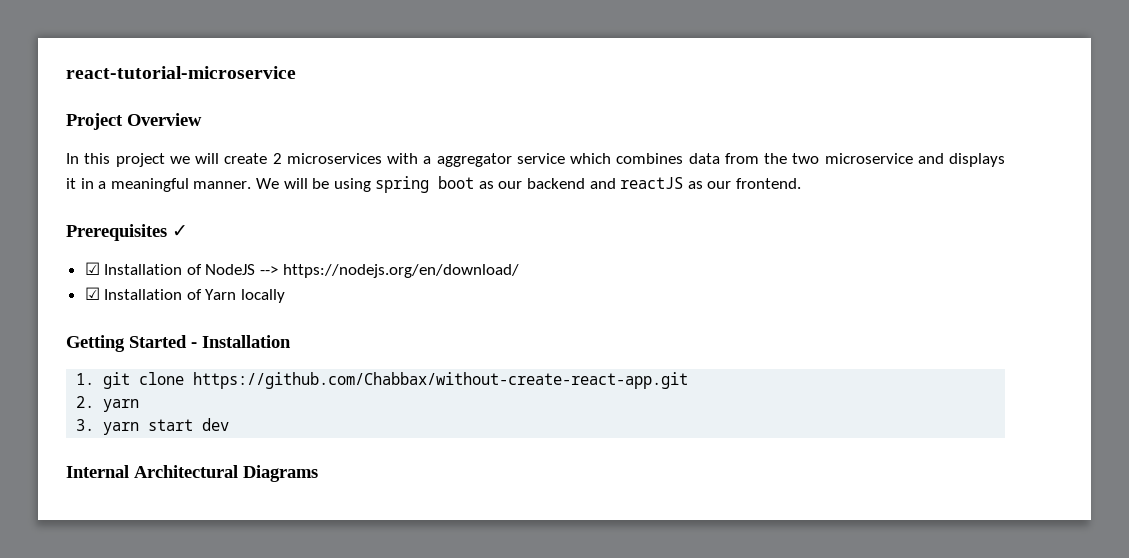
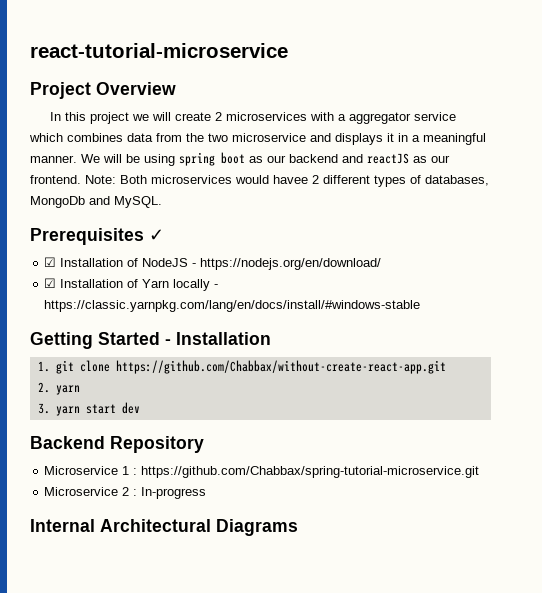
+ Note: Both microservices would havee 2 different types of databases, MongoDb and MySQL.
- ☑ Installation of NodeJS --> https://nodejs.org/en/download/
+ ☑ Installation of NodeJS - https://nodejs.org/en/download/
- ☑ Installation of Yarn locally
+ ☑ Installation of Yarn locally - https://classic.yarnpkg.com/lang/en/docs/install/#windows-stable
+ Backend Repository
+ Microservice 1 : https://github.com/Chabbax/spring-tutorial-microservice.git
+ Microservice 2 : In-progress

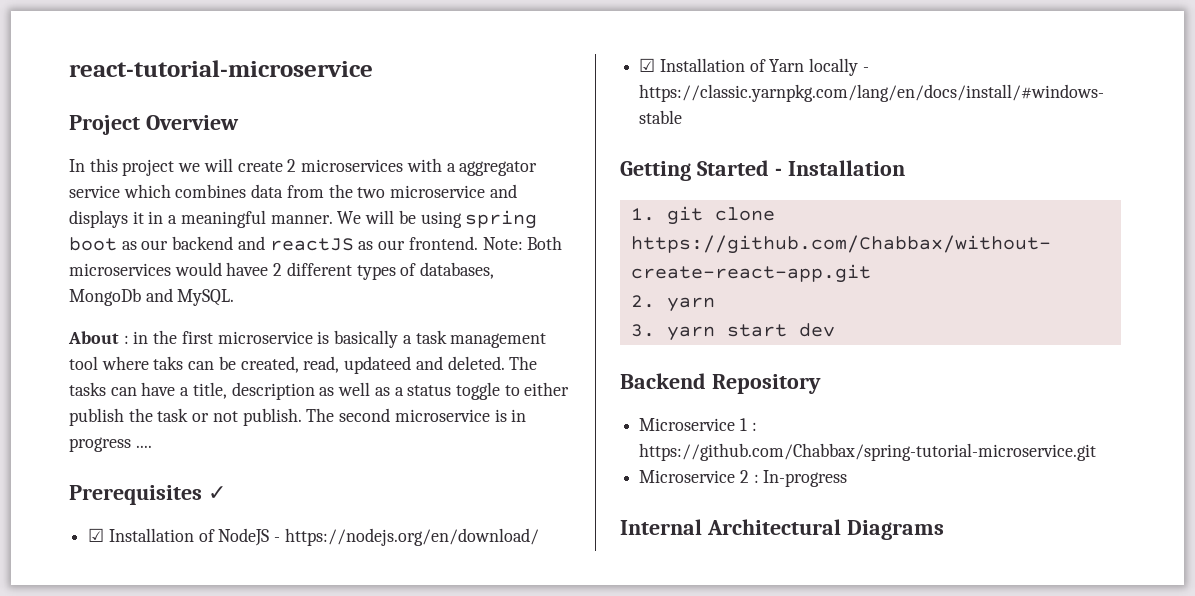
+ About : in the first microservice is basically a task management tool where taks can be created, read, updateed and deleted. The tasks can have a title, description as well as a status toggle to either publish the task or not publish. The second microservice is in progress ....

